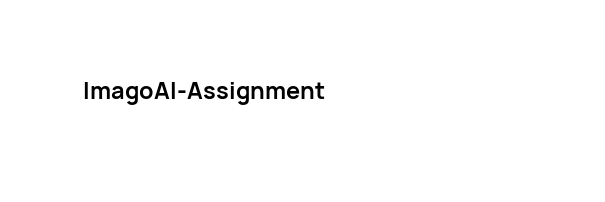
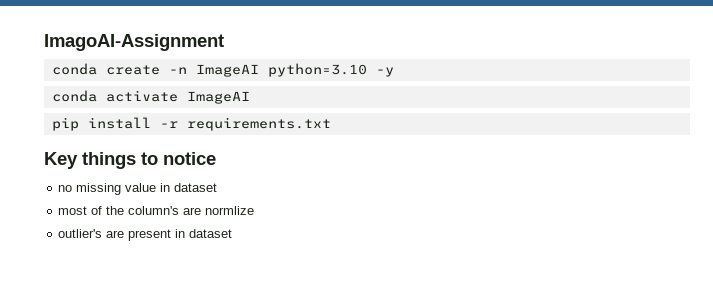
+ conda create -n ImageAI python=3.10 -y
+ conda activate ImageAI
+ pip install -r requirements.txt
+ Key things to notice
+ no missing value in dataset
+ most of the column's are normlize
+ outlier's are present in dataset

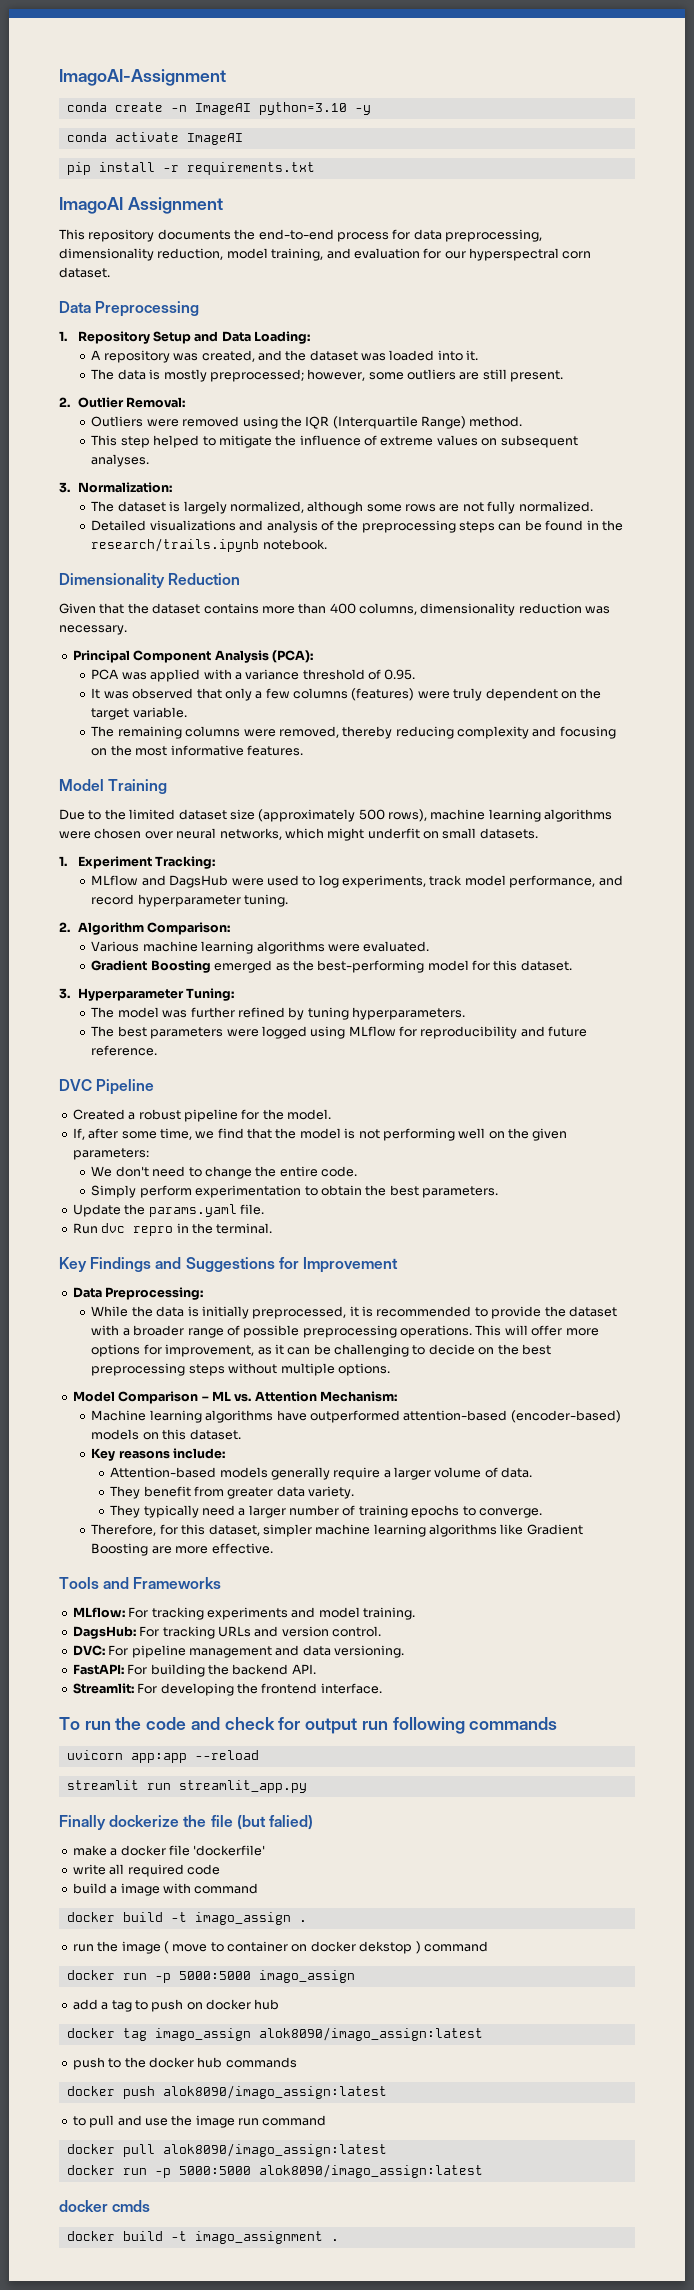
- Key things to notice
- no missing value in dataset
- most of the column's are normlize
- outlier's are present in dataset
+ ImagoAI Assignment
+ This repository documents the end-to-end process for data preprocessing, dimensionality reduction, model training, and evaluation for our hyperspectral corn dataset.
+ Data Preprocessing
+ 1. Repository Setup and Data Loading:
+ A repository was created, and the dataset was loaded into it.
+ The data is mostly preprocessed; however, some outliers are still present.
+ 2. Outlier Removal:
+ Outliers were removed using the IQR (Interquartile Range) method.
+ This step helped to mitigate the influence of extreme values on subsequent analyses.
+ 3. Normalization:
+ The dataset is largely normalized, although some rows are not fully normalized.
+ Detailed visualizations and analysis of the preprocessing steps can be found in the research/trails.ipynb notebook.
+ Dimensionality Reduction
+ Given that the dataset contains more than 400 columns, dimensionality reduction was necessary.
+ Principal Component Analysis (PCA):
+ PCA was applied with a variance threshold of 0.95.
+ It was observed that only a few columns (features) were truly dependent on the target variable.
+ The remaining columns were removed, thereby reducing complexity and focusing on the most informative features.
+ Model Training
+ Due to the limited dataset size (approximately 500 rows), machine learning algorithms were chosen over neural networks, which might underfit on small datasets.
+ 1. Experiment Tracking:
+ MLflow and DagsHub were used to log experiments, track model performance, and record hyperparameter tuning.
+ 2. Algorithm Comparison:
+ Various machine learning algorithms were evaluated.
+ Gradient Boosting emerged as the best-performing model for this dataset.
+ 3. Hyperparameter Tuning:
+ The model was further refined by tuning hyperparameters.
+ The best parameters were logged using MLflow for reproducibility and future reference.
+ DVC Pipeline
+ Created a robust pipeline for the model.
+ If, after some time, we find that the model is not performing well on the given parameters:
+ We don't need to change the entire code.
+ Simply perform experimentation to obtain the best parameters.
+ Update the params.yaml file.
+ Run dvc repro in the terminal.
+ Key Findings and Suggestions for Improvement
+ Data Preprocessing:
+ While the data is initially preprocessed, it is recommended to provide the dataset with a broader range of possible preprocessing operations. This will offer more options for improvement, as it can be challenging to decide on the best preprocessing steps without multiple options.
+ Model Comparison – ML vs. Attention Mechanism:
+ Machine learning algorithms have outperformed attention-based (encoder-based) models on this dataset.
+ Key reasons include:
+ Attention-based models generally require a larger volume of data.
+ They benefit from greater data variety.
+ They typically need a larger number of training epochs to converge.
+ Therefore, for this dataset, simpler machine learning algorithms like Gradient Boosting are more effective.
+ Tools and Frameworks
+ MLflow: For tracking experiments and model training.
+ DagsHub: For tracking URLs and version control.
+ DVC: For pipeline management and data versioning.
+ FastAPI: For building the backend API.
+ Streamlit: For developing the frontend interface.
+ To run the code and check for output run following commands
+ uvicorn app:app --reload
+ streamlit run streamlit_app.py
+ Finally dockerize the file (but falied)
+ make a docker file 'dockerfile'
+ write all required code
+ build a image with command
+ docker build -t imago_assign .
+ run the image ( move to container on docker dekstop ) command
+ docker run -p 5000:5000 imago_assign
+ add a tag to push on docker hub
+ docker tag imago_assign alok8090/imago_assign:latest
+ push to the docker hub commands
+ docker push alok8090/imago_assign:latest
+ to pull and use the image run command
+ docker pull alok8090/imago_assign:latest
+ docker run -p 5000:5000 alok8090/imago_assign:latest
+ docker cmds
+ docker build -t imago_assignment .

